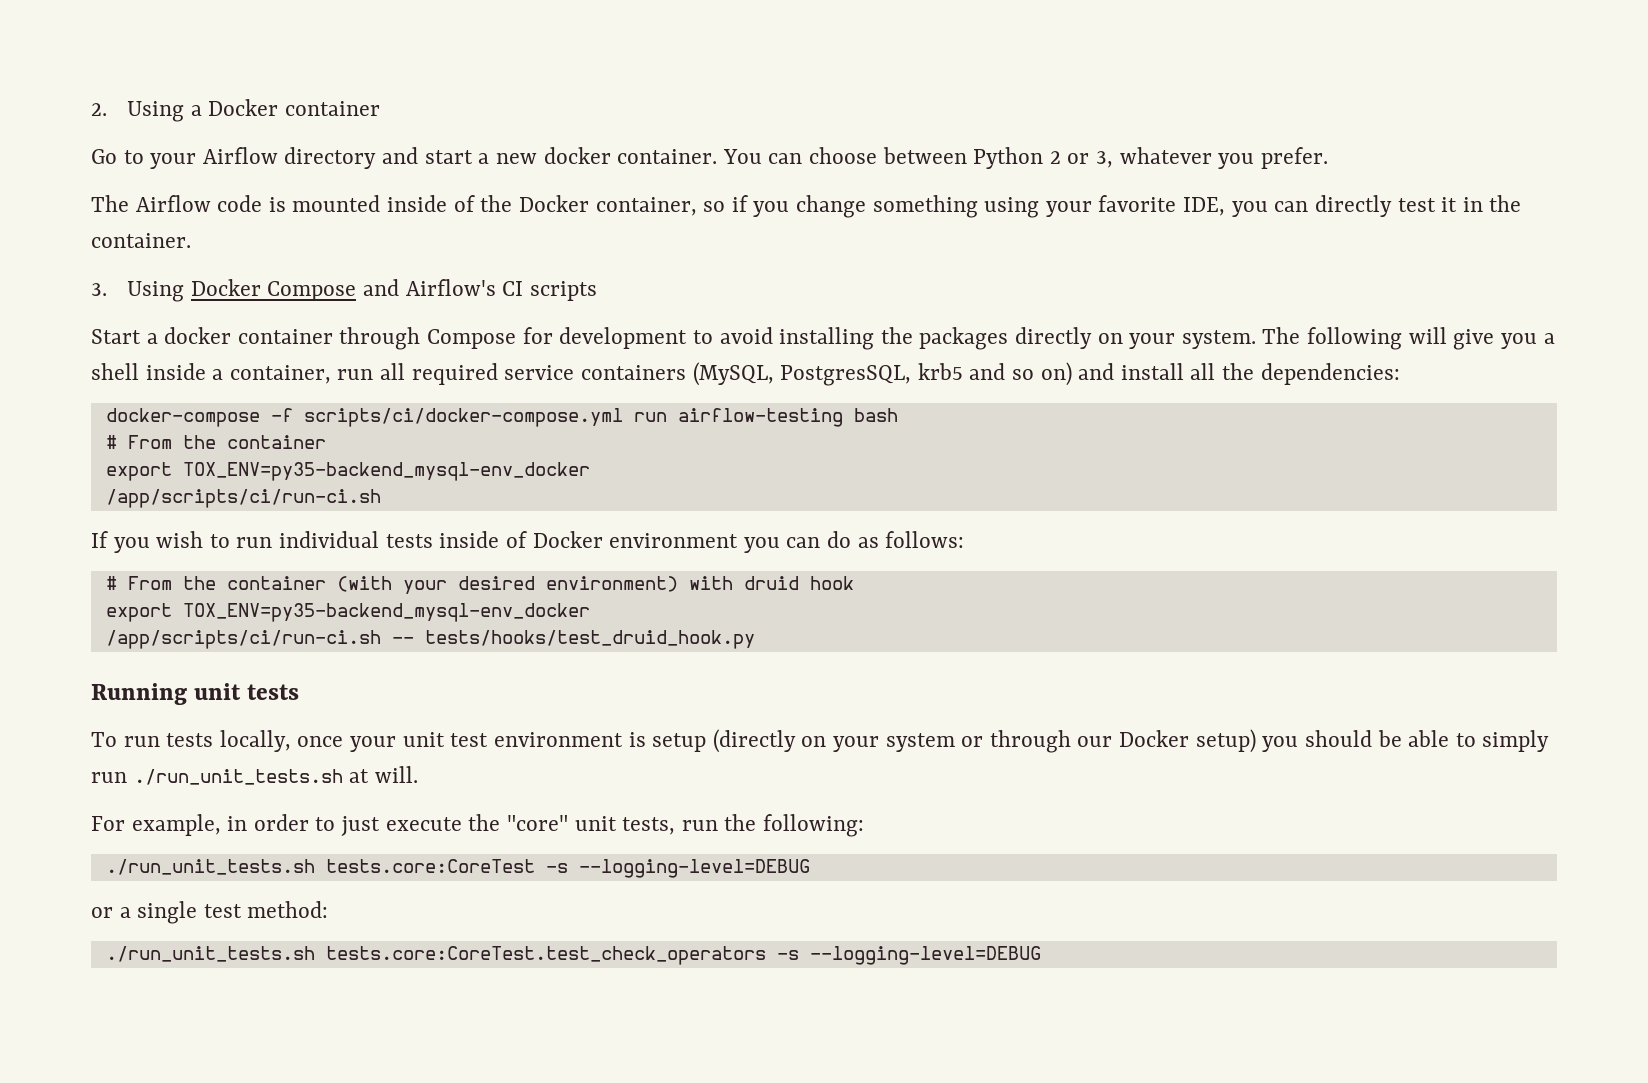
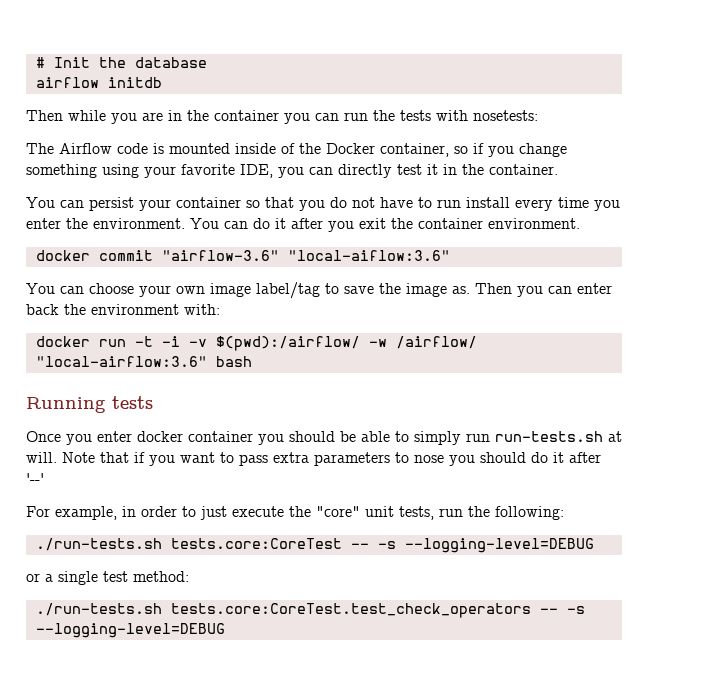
- 2. Using a Docker container
- Go to your Airflow directory and start a new docker container. You can choose between Python 2 or 3, whatever you prefer.
+ # Init the database
+ airflow initdb
+ Then while you are in the container you can run the tests with nosetests:
- 3. Using Docker Compose and Airflow's CI scripts
- Start a docker container through Compose for development to avoid installing the packages directly on your system. The following will give you a shell inside a container, run all required service containers (MySQL, PostgresSQL, krb5 and so on) and install all the dependencies:
- docker-compose -f scripts/ci/docker-compose.yml run airflow-testing bash
- # From the container
- export TOX_ENV=py35-backend_mysql-env_docker
- /app/scripts/ci/run-ci.sh
- If you wish to run individual tests inside of Docker environment you can do as follows:
- # From the container (with your desired environment) with druid hook
- export TOX_ENV=py35-backend_mysql-env_docker
- /app/scripts/ci/run-ci.sh -- tests/hooks/test_druid_hook.py
- Running unit tests
- To run tests locally, once your unit test environment is setup (directly on your system or through our Docker setup) you should be able to simply run ./run_unit_tests.sh at will.
+ You can persist your container so that you do not have to run install every time you enter the environment. You can do it after you exit the container environment.
+ docker commit "airflow-3.6" "local-aiflow:3.6"
+ You can choose your own image label/tag to save the image as. Then you can enter back the environment with:
+ docker run -t -i -v $(pwd):/airflow/ -w /airflow/ "local-airflow:3.6" bash
+ Running tests
+ Once you enter docker container you should be able to simply run run-tests.sh at will. Note that if you want to pass extra parameters to nose you should do it after '--'
- ./run_unit_tests.sh tests.core:CoreTest -s --logging-level=DEBUG
+ ./run-tests.sh tests.core:CoreTest -- -s --logging-level=DEBUG
- ./run_unit_tests.sh tests.core:CoreTest.test_check_operators -s --logging-level=DEBUG
+ ./run-tests.sh tests.core:CoreTest.test_check_operators -- -s --logging-level=DEBUG

